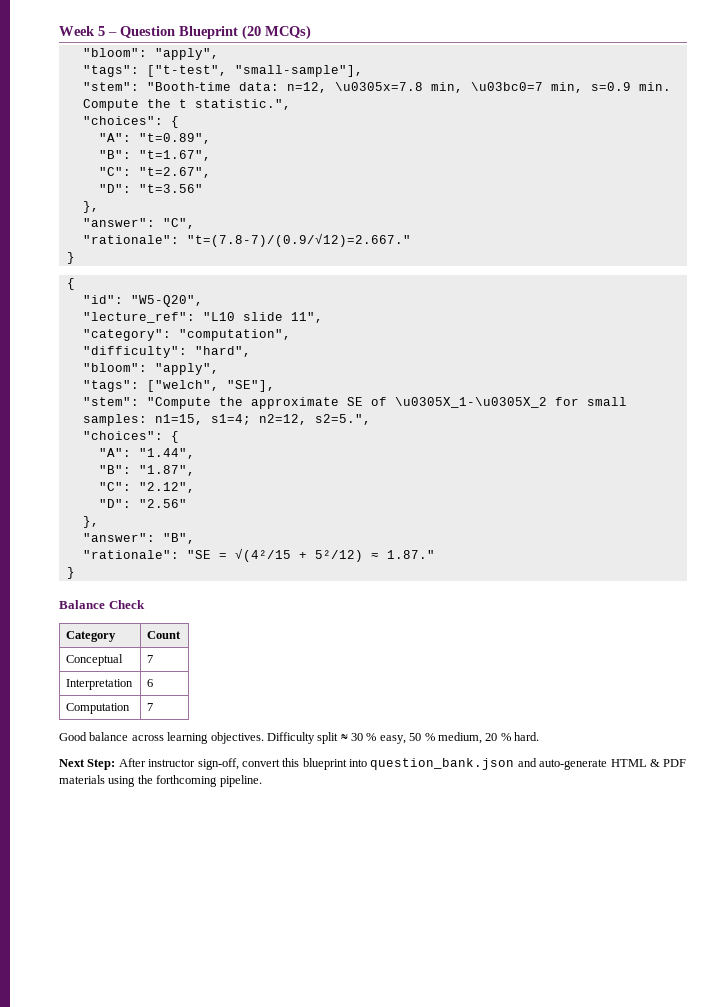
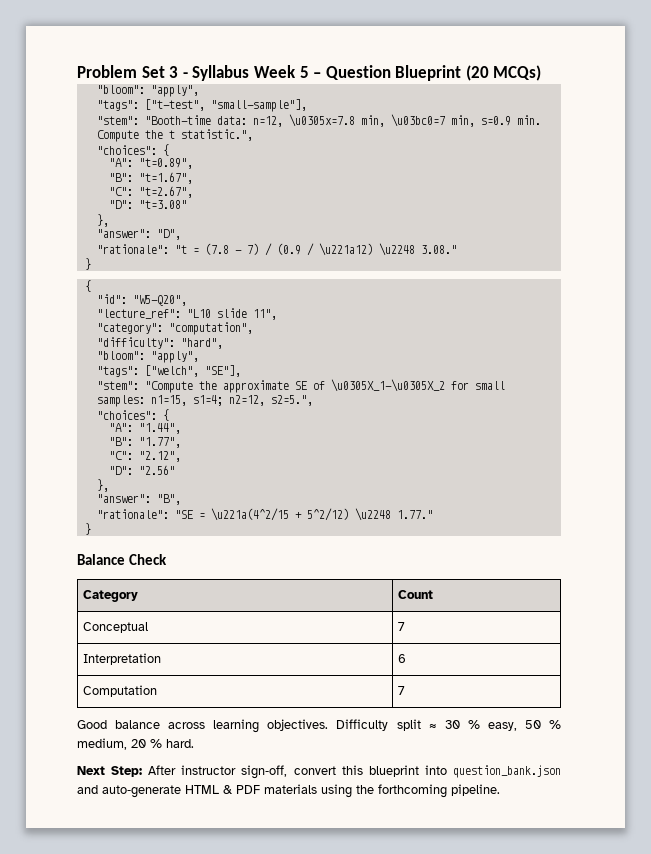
- Week 5 – Question Blueprint (20 MCQs)
+ Problem Set 3 - Syllabus Week 5 – Question Blueprint (20 MCQs)
- "D": "t=3.56"
+ "D": "t=3.08"
  },
- "answer": "C",
- "rationale": "t=(7.8-7)/(0.9/√12)=2.667."
+ "answer": "D",
+ "rationale": "t = (7.8 - 7) / (0.9 / \u221a12) \u2248 3.08."
- "B": "1.87",
+ "B": "1.77",
- "rationale": "SE = √(4²/15 + 5²/12) ≈ 1.87."
+ "rationale": "SE = \u221a(4^2/15 + 5^2/12) \u2248 1.77."

